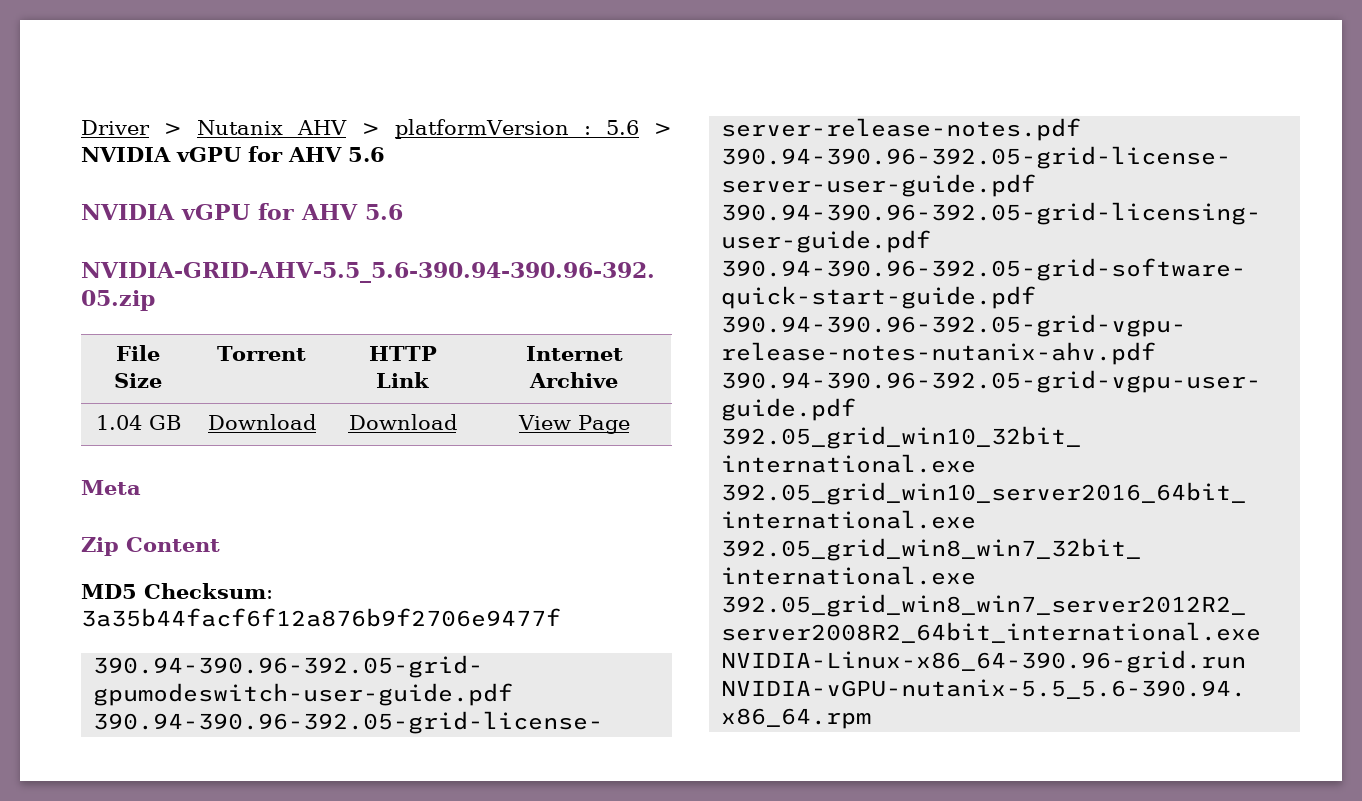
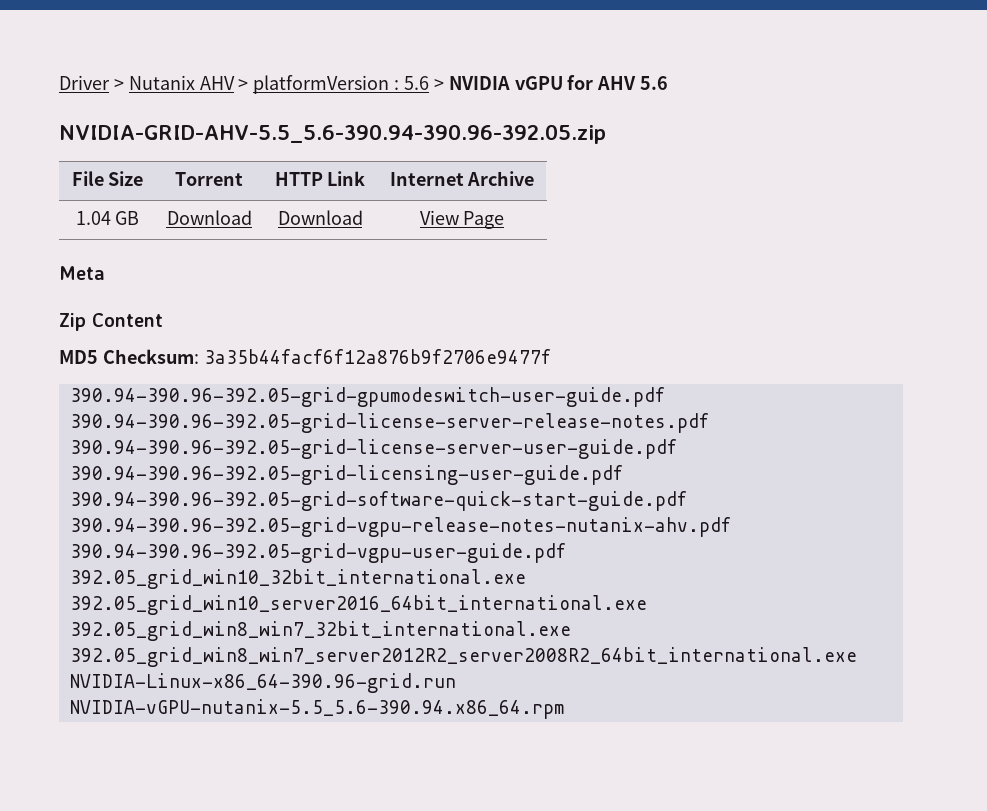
  Driver > Nutanix AHV > platformVersion : 5.6 > NVIDIA vGPU for AHV 5.6
- NVIDIA vGPU for AHV 5.6

